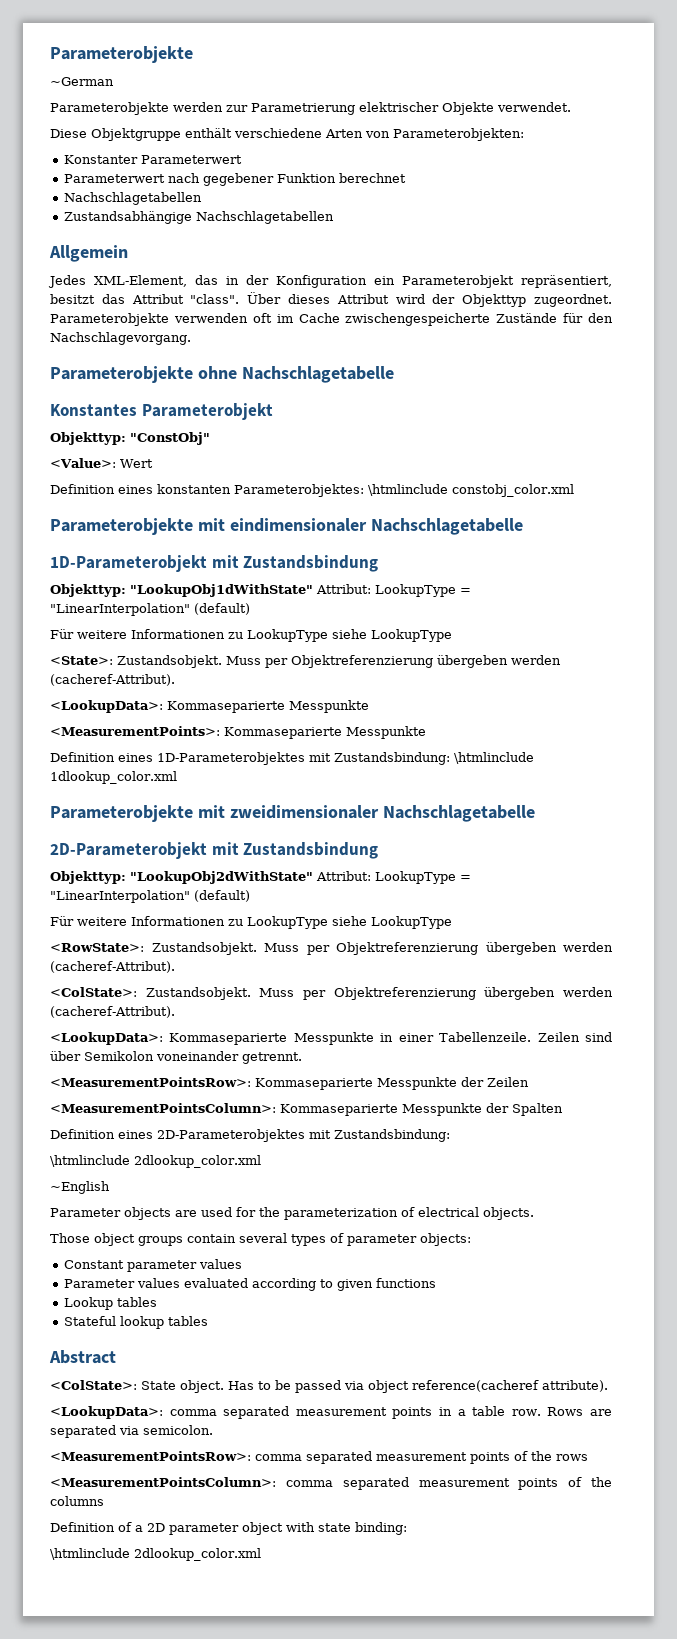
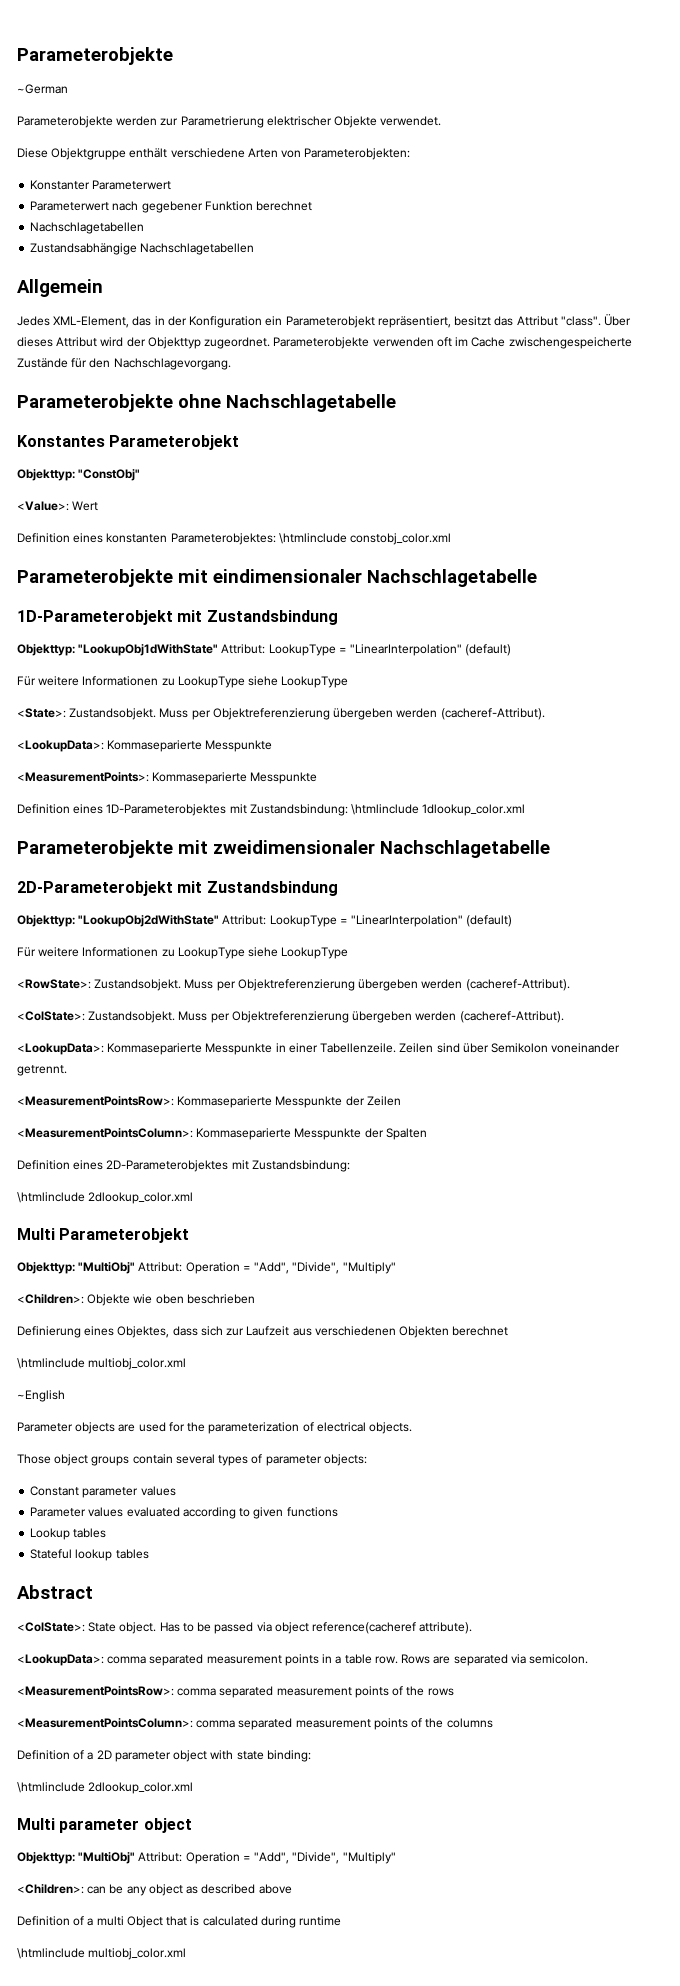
+ Multi Parameterobjekt
+ Objekttyp: "MultiObj" Attribut: Operation = "Add", "Divide", "Multiply"
+ <Children>: Objekte wie oben beschrieben
+ Definierung eines Objektes, dass sich zur Laufzeit aus verschiedenen Objekten berechnet
+ \htmlinclude multiobj_color.xml
+ Multi parameter object
+ Objekttyp: "MultiObj" Attribut: Operation = "Add", "Divide", "Multiply"
+ <Children>: can be any object as described above
+ Definition of a multi Object that is calculated during runtime
+ \htmlinclude multiobj_color.xml

